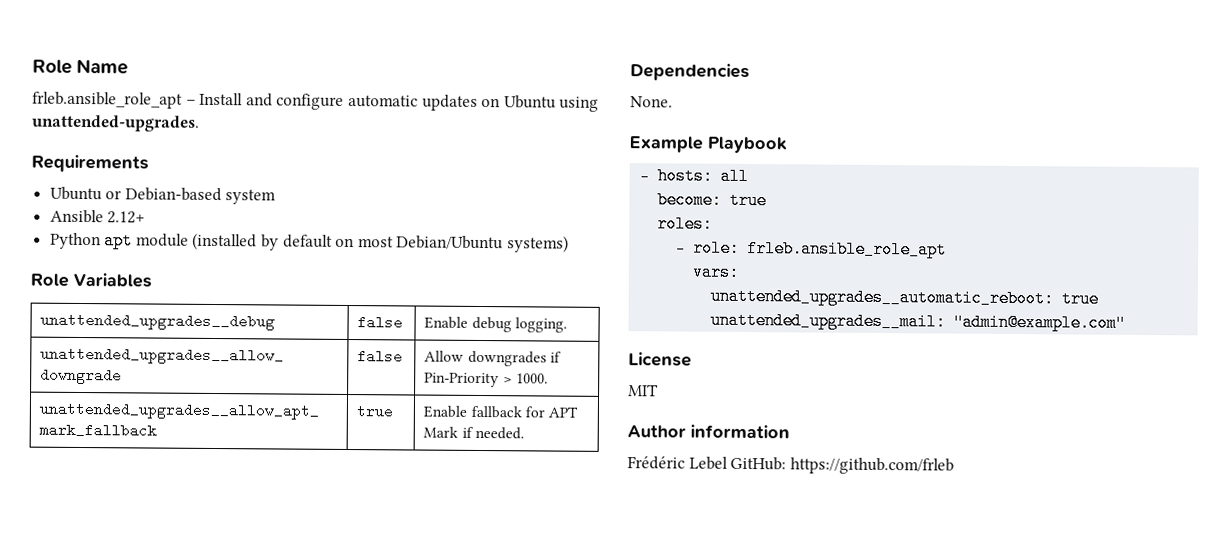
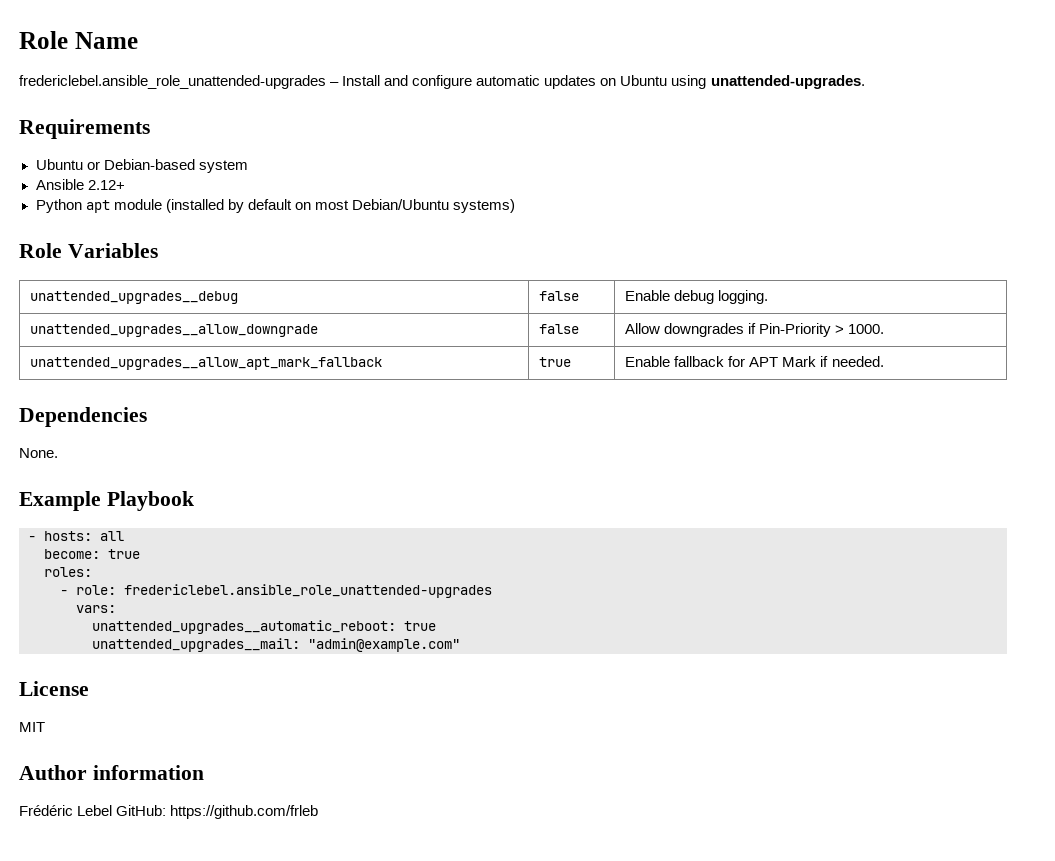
- frleb.ansible_role_apt – Install and configure automatic updates on Ubuntu using unattended-upgrades.
+ fredericlebel.ansible_role_unattended-upgrades – Install and configure automatic updates on Ubuntu using unattended-upgrades.
- - role: frleb.ansible_role_apt
+ - role: fredericlebel.ansible_role_unattended-upgrades

